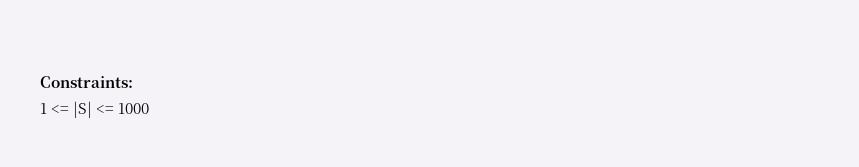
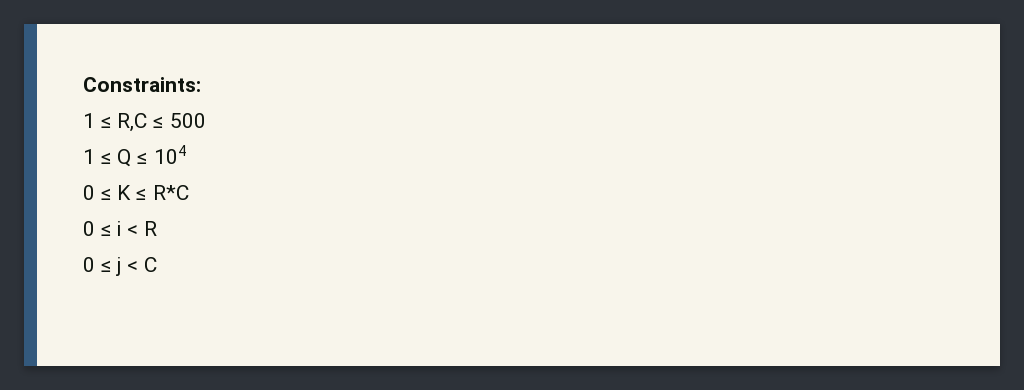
- 1 <= |S| <= 1000
+ 1 ≤ R,C ≤ 500
+ 1 ≤ Q ≤ 104
+ 0 ≤ K ≤ R*C
+ 0 ≤ i < R
+ 0 ≤ j < C

